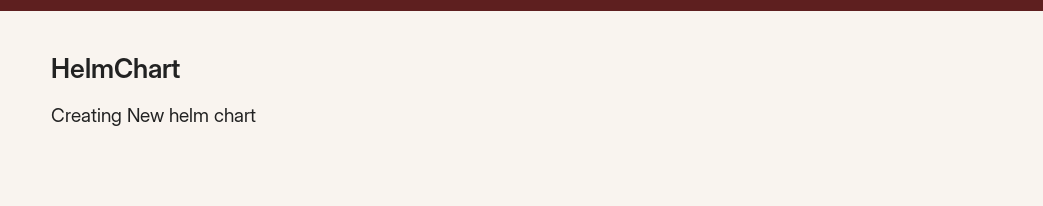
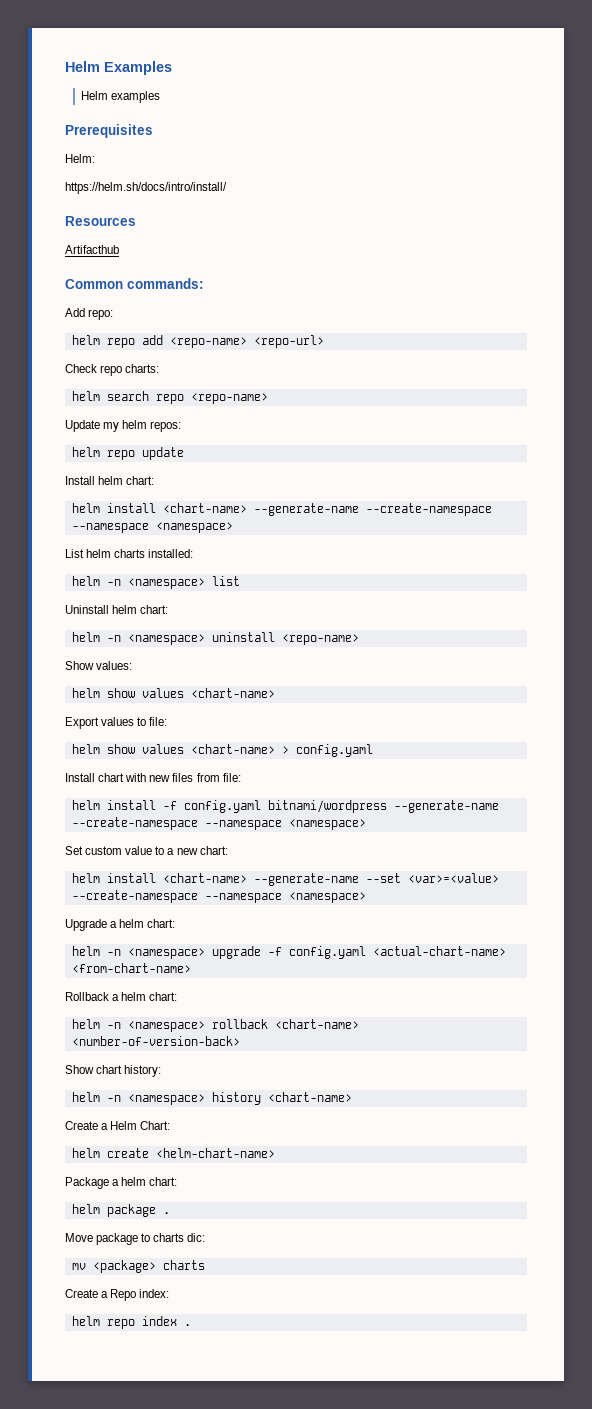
- HelmChart
- Creating New helm chart
+ Helm Examples
+ Helm examples
+ Prerequisites
+ Helm:
+ https://helm.sh/docs/intro/install/
+ Resources
+ Artifacthub
+ Common commands:
+ Add repo:
+ helm repo add <repo-name> <repo-url>
+ Check repo charts:
+ helm search repo <repo-name>
+ Update my helm repos:
+ helm repo update
+ Install helm chart:
+ helm install <chart-name> --generate-name --create-namespace --namespace <namespace>
+ List helm charts installed:
+ helm -n <namespace> list
+ Uninstall helm chart:
+ helm -n <namespace> uninstall <repo-name>
+ Show values:
+ helm show values <chart-name>
+ Export values to file:
+ helm show values <chart-name> > config.yaml
+ Install chart with new files from file:
+ helm install -f config.yaml bitnami/wordpress --generate-name --create-namespace --namespace <namespace>
+ Set custom value to a new chart:
+ helm install <chart-name> --generate-name --set <var>=<value> --create-namespace --namespace <namespace>
+ Upgrade a helm chart:
+ helm -n <namespace> upgrade -f config.yaml <actual-chart-name> <from-chart-name>
+ Rollback a helm chart:
+ helm -n <namespace> rollback <chart-name> <number-of-version-back>
+ Show chart history:
+ helm -n <namespace> history <chart-name>
+ Create a Helm Chart:
+ helm create <helm-chart-name>
+ Package a helm chart:
+ helm package .
+ Move package to charts dic:
+ mv <package> charts
+ Create a Repo index:
+ helm repo index .

